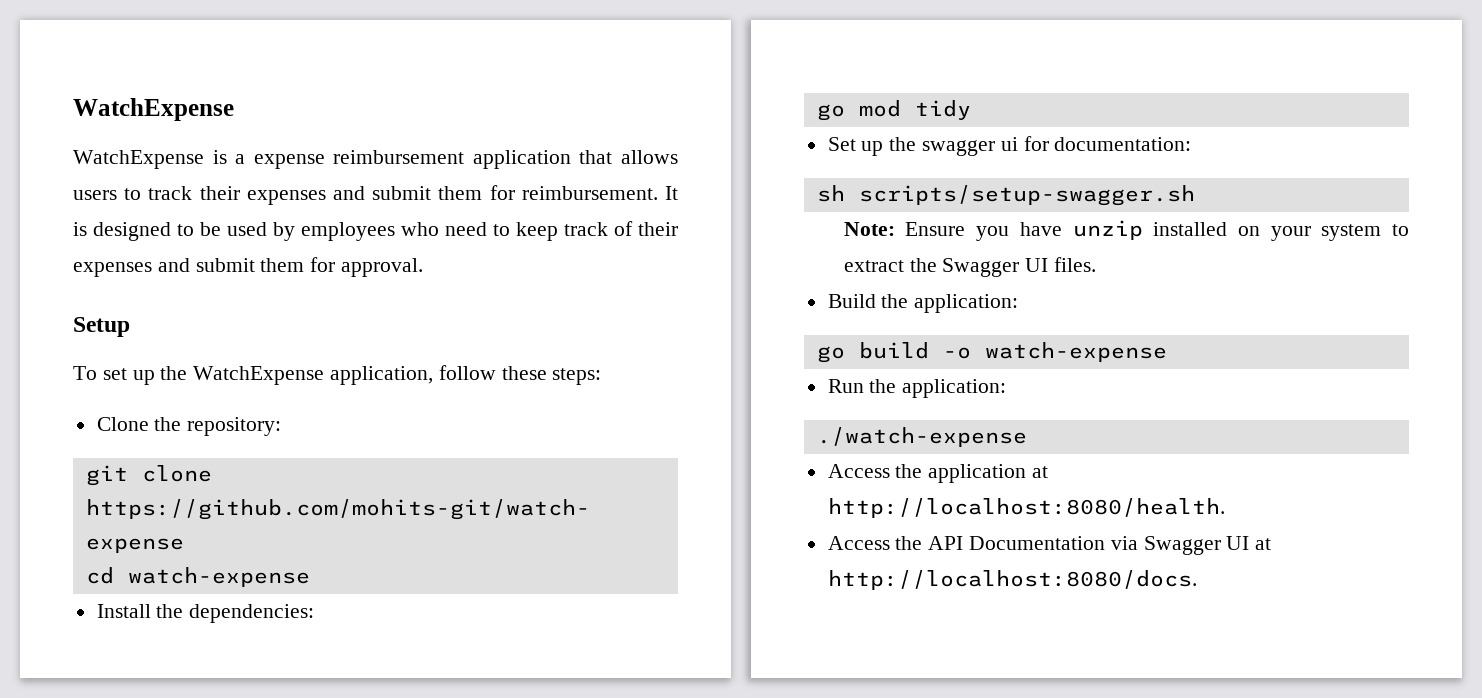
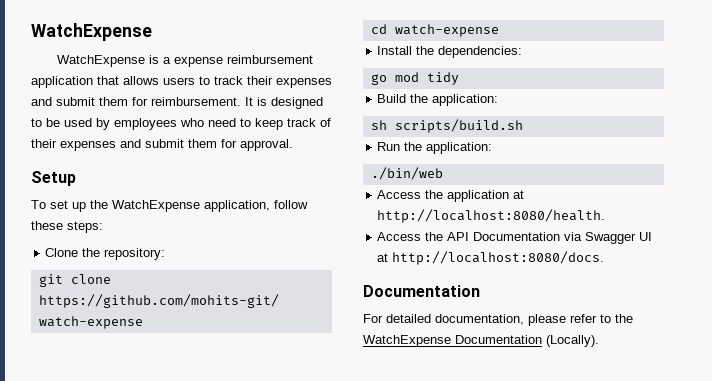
- Set up the swagger ui for documentation:
- sh scripts/setup-swagger.sh
- Note: Ensure you have unzip installed on your system to extract the Swagger UI files.
- go build -o watch-expense
+ sh scripts/build.sh
- ./watch-expense
+ ./bin/web
  Access the API Documentation via Swagger UI at http://localhost:8080/docs.
+ Documentation
+ For detailed documentation, please refer to the WatchExpense Documentation (Locally).

